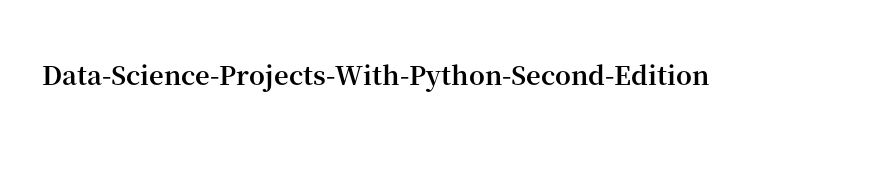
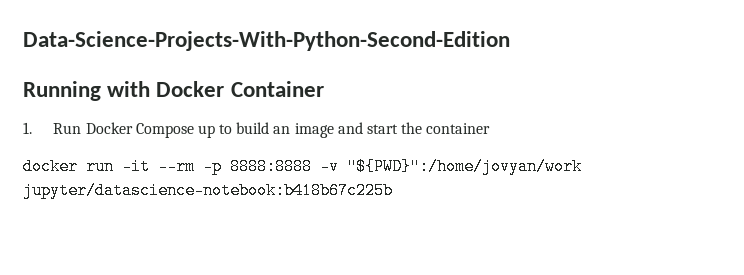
+ Running with Docker Container
+ 1. Run Docker Compose up to build an image and start the container
+ docker run -it --rm -p 8888:8888 -v "${PWD}":/home/jovyan/work jupyter/datascience-notebook:b418b67c225b

